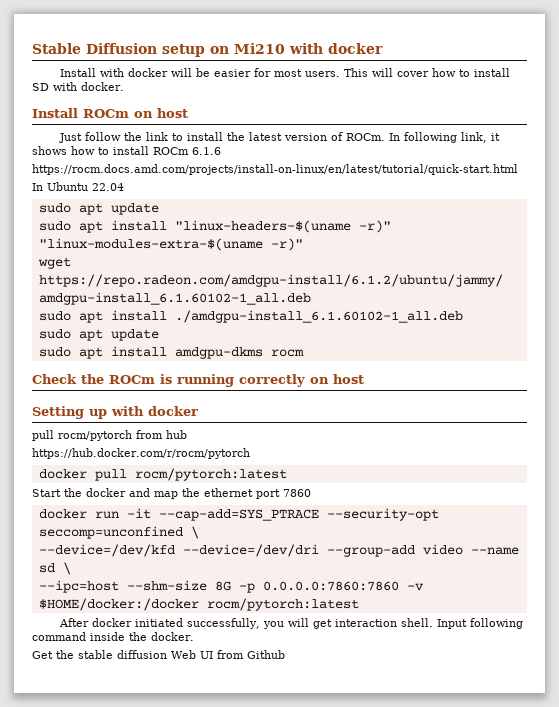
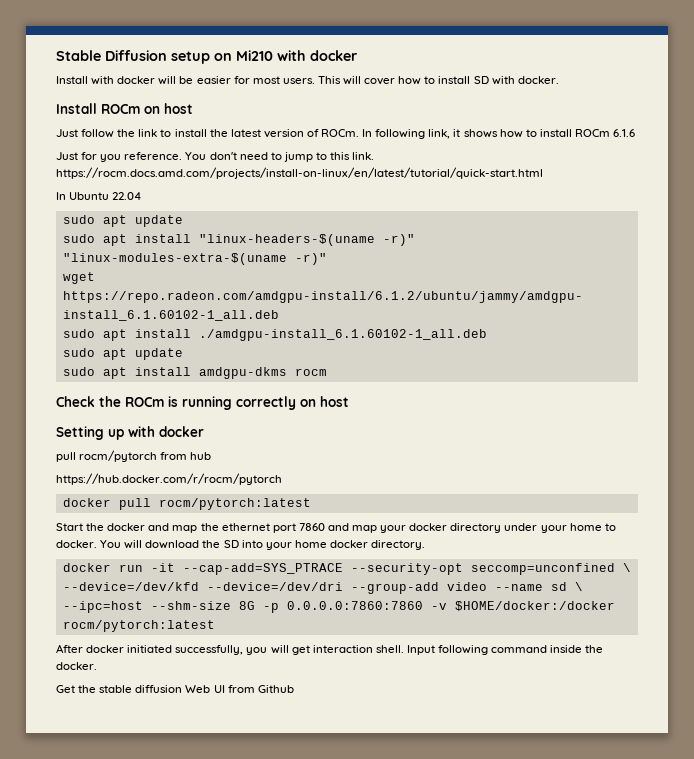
- https://rocm.docs.amd.com/projects/install-on-linux/en/latest/tutorial/quick-start.html
+ Just for you reference. You don't need to jump to this link. https://rocm.docs.amd.com/projects/install-on-linux/en/latest/tutorial/quick-start.html
- Start the docker and map the ethernet port 7860
+ Start the docker and map the ethernet port 7860 and map your docker directory under your home to docker. You will download the SD into your home docker directory.

